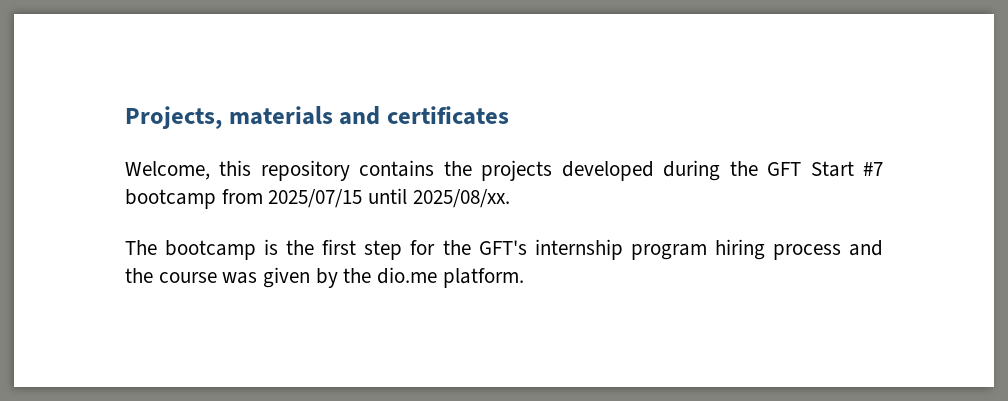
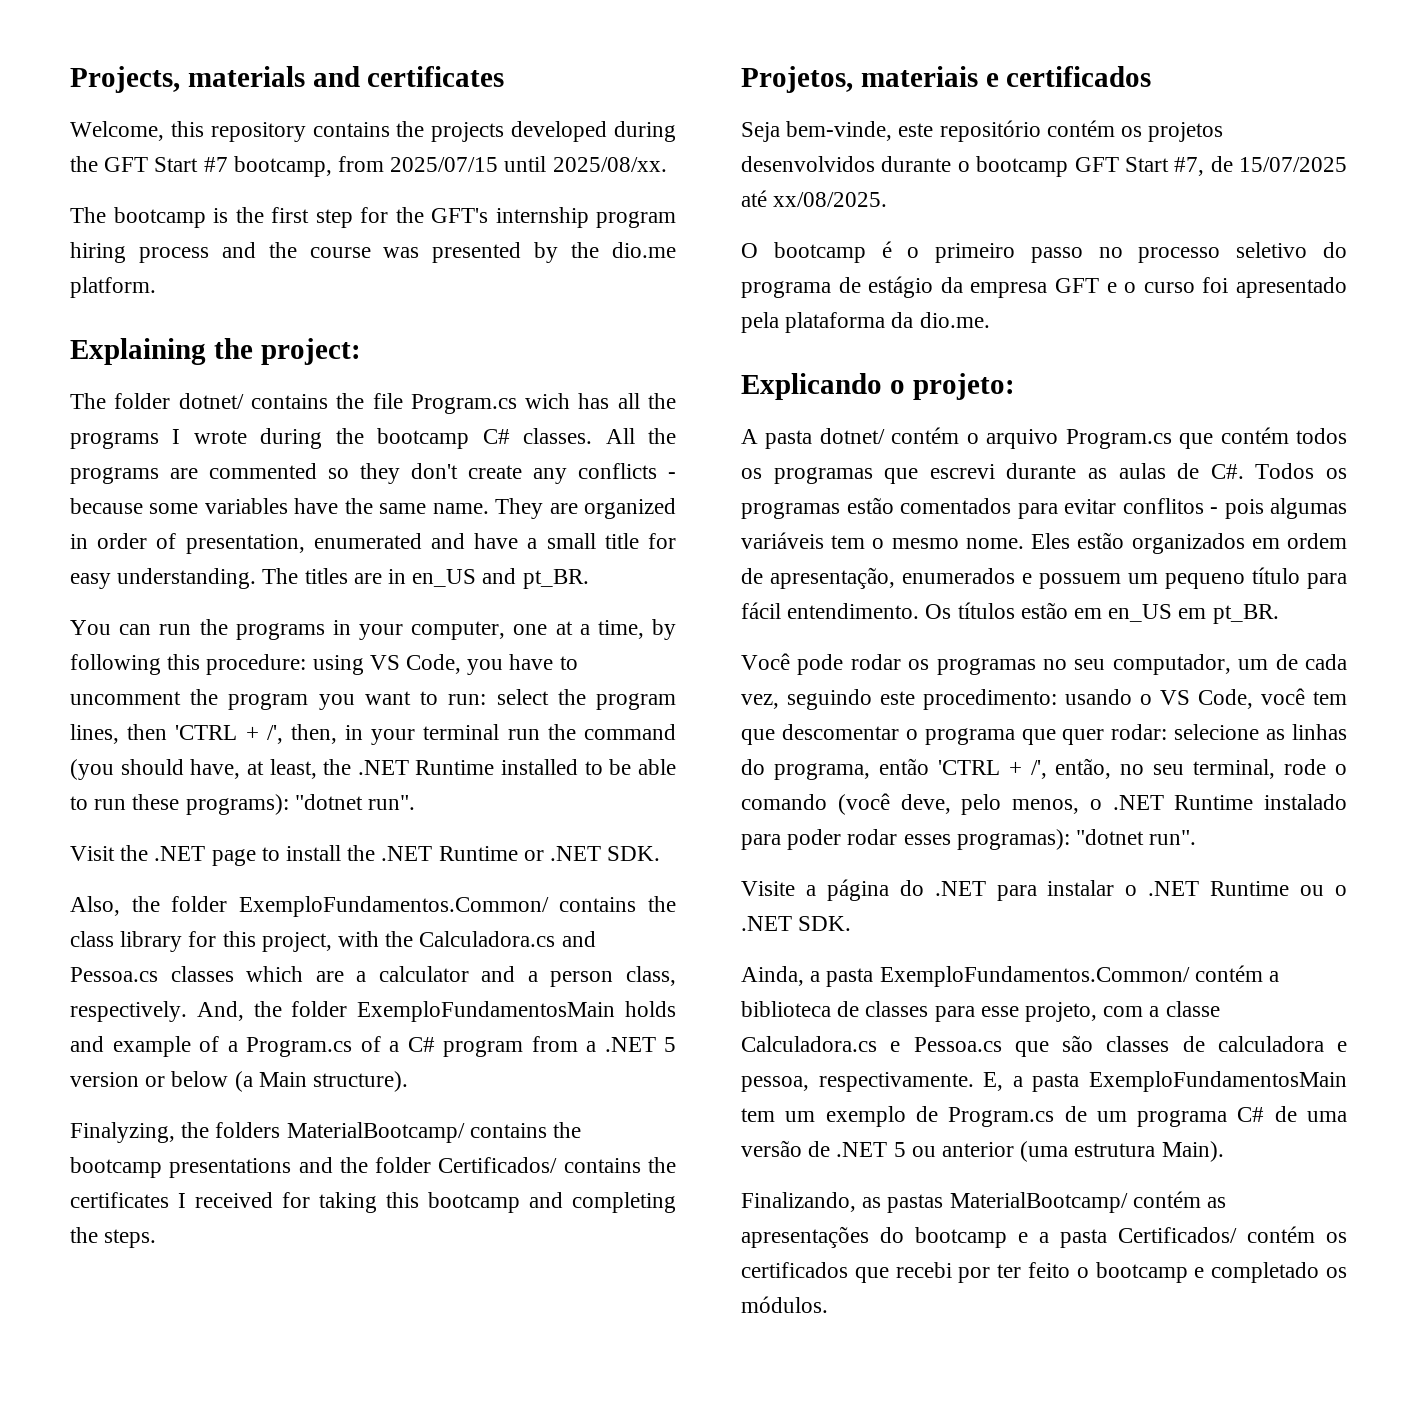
- Welcome, this repository contains the projects developed during the GFT Start #7 bootcamp from 2025/07/15 until 2025/08/xx.
+ Welcome, this repository contains the projects developed during the GFT Start #7 bootcamp, from 2025/07/15 until 2025/08/xx.
- The bootcamp is the first step for the GFT's internship program hiring process and the course was given by the dio.me platform.
+ The bootcamp is the first step for the GFT's internship program hiring process and the course was presented by the dio.me platform.
+ Explaining the project:
+ The folder dotnet/ contains the file Program.cs wich has all the programs I wrote during the bootcamp C# classes. All the programs are commented so they don't create any conflicts - because some variables have the same name. They are organized in order of presentation, enumerated and have a small title for easy understanding. The titles are in en_US and pt_BR.
+ You can run the programs in your computer, one at a time, by following this procedure: using VS Code, you have to uncomment the program you want to run: select the program lines, then 'CTRL + /', then, in your terminal run the command (you should have, at least, the .NET Runtime installed to be able to run these programs): "dotnet run".
+ Visit the .NET page to install the .NET Runtime or .NET SDK.
+ Also, the folder ExemploFundamentos.Common/ contains the class library for this project, with the Calculadora.cs and Pessoa.cs classes which are a calculator and a person class, respectively. And, the folder ExemploFundamentosMain holds and example of a Program.cs of a C# program from a .NET 5 version or below (a Main structure).
+ Finalyzing, the folders MaterialBootcamp/ contains the bootcamp presentations and the folder Certificados/ contains the certificates I received for taking this bootcamp and completing the steps.
+ Projetos, materiais e certificados
+ Seja bem-vinde, este repositório contém os projetos desenvolvidos durante o bootcamp GFT Start #7, de 15/07/2025 até xx/08/2025.
+ O bootcamp é o primeiro passo no processo seletivo do programa de estágio da empresa GFT e o curso foi apresentado pela plataforma da dio.me.
+ Explicando o projeto:
+ A pasta dotnet/ contém o arquivo Program.cs que contém todos os programas que escrevi durante as aulas de C#. Todos os programas estão comentados para evitar conflitos - pois algumas variáveis tem o mesmo nome. Eles estão organizados em ordem de apresentação, enumerados e possuem um pequeno título para fácil entendimento. Os títulos estão em en_US em pt_BR.
+ Você pode rodar os programas no seu computador, um de cada vez, seguindo este procedimento: usando o VS Code, você tem que descomentar o programa que quer rodar: selecione as linhas do programa, então 'CTRL + /', então, no seu terminal, rode o comando (você deve, pelo menos, o .NET Runtime instalado para poder rodar esses programas): "dotnet run".
+ Visite a página do .NET para instalar o .NET Runtime ou o .NET SDK.
+ Ainda, a pasta ExemploFundamentos.Common/ contém a biblioteca de classes para esse projeto, com a classe Calculadora.cs e Pessoa.cs que são classes de calculadora e pessoa, respectivamente. E, a pasta ExemploFundamentosMain tem um exemplo de Program.cs de um programa C# de uma versão de .NET 5 ou anterior (uma estrutura Main).
+ Finalizando, as pastas MaterialBootcamp/ contém as apresentações do bootcamp e a pasta Certificados/ contém os certificados que recebi por ter feito o bootcamp e completado os módulos.

